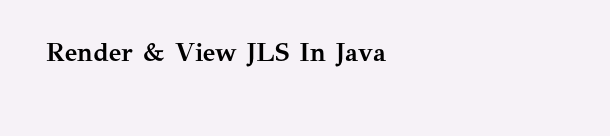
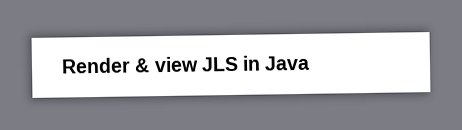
- Render & View JLS In Java
+ Render & view JLS in Java

